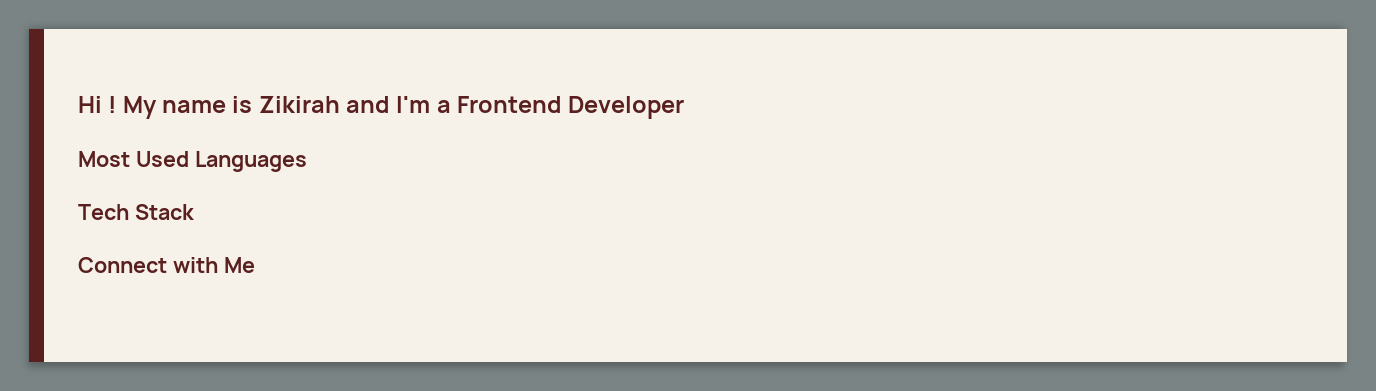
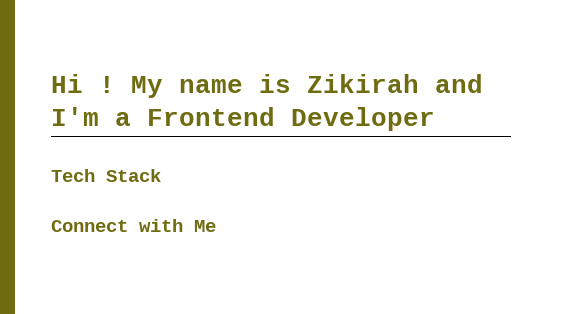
- Most Used Languages

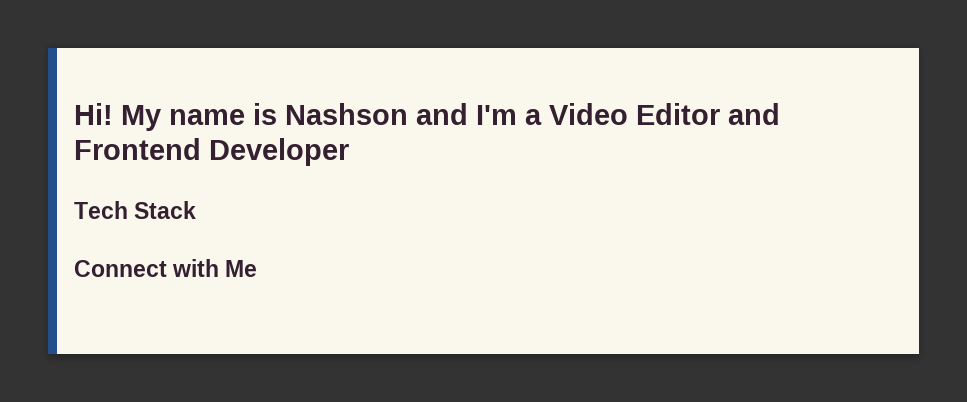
- Hi !
+ Hi!
- My name is Zikirah and I'm a Frontend Developer
+ My name is Nashson and I'm a Video Editor and Frontend Developer

